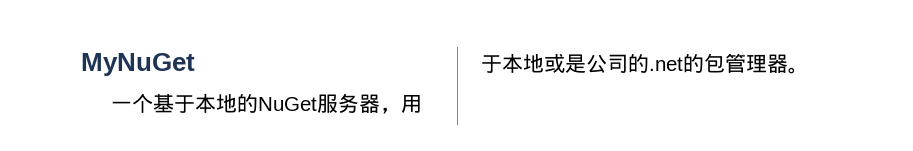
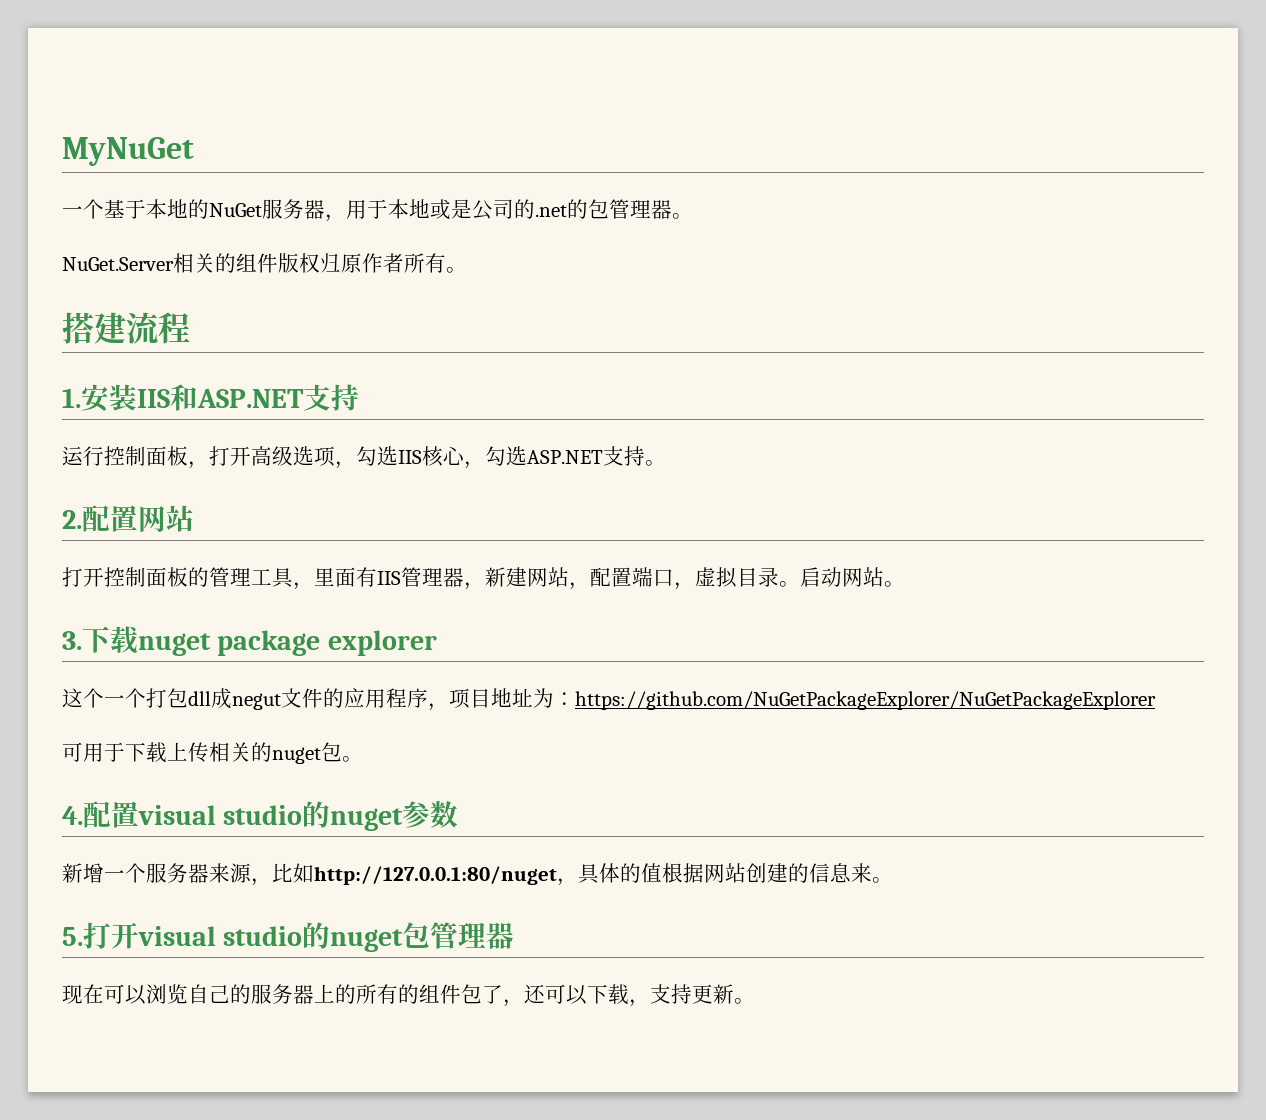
+ NuGet.Server相关的组件版权归原作者所有。
+ 搭建流程
+ 1.安装IIS和ASP.NET支持
+ 运行控制面板，打开高级选项，勾选IIS核心，勾选ASP.NET支持。
+ 2.配置网站
+ 打开控制面板的管理工具，里面有IIS管理器，新建网站，配置端口，虚拟目录。启动网站。
+ 3.下载nuget package explorer
+ 这个一个打包dll成negut文件的应用程序，项目地址为：https://github.com/NuGetPackageExplorer/NuGetPackageExplorer
+ 可用于下载上传相关的nuget包。
+ 4.配置visual studio的nuget参数
+ 新增一个服务器来源，比如http://127.0.0.1:80/nuget，具体的值根据网站创建的信息来。
+ 5.打开visual studio的nuget包管理器
+ 现在可以浏览自己的服务器上的所有的组件包了，还可以下载，支持更新。

